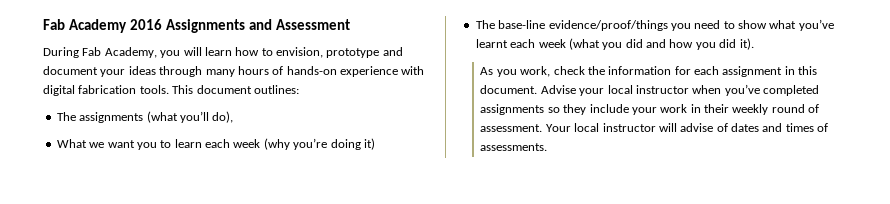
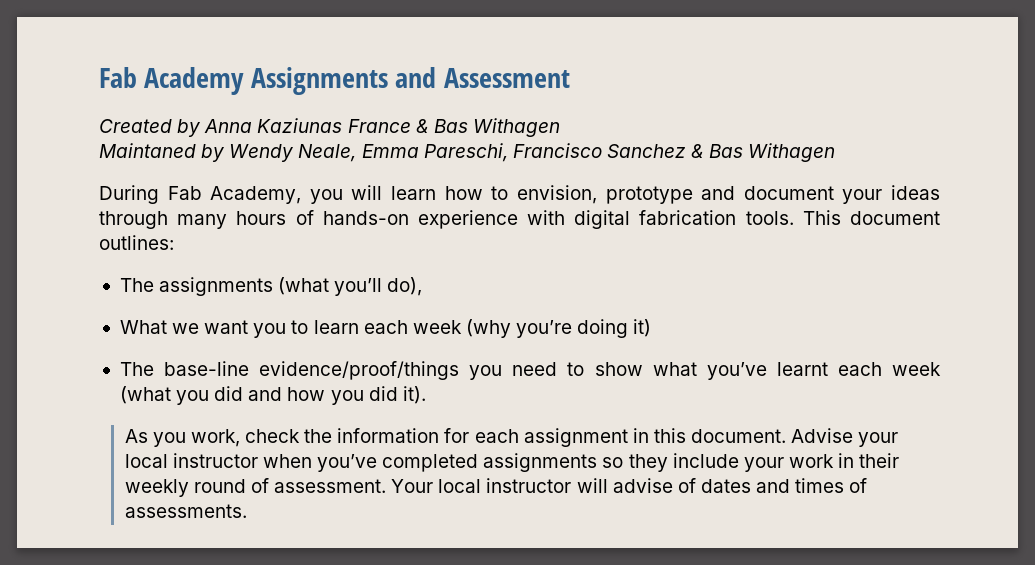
- Fab Academy 2016 Assignments and Assessment
+ Fab Academy Assignments and Assessment
+ Created by Anna Kaziunas France & Bas Withagen
+ Maintaned by Wendy Neale, Emma Pareschi, Francisco Sanchez & Bas Withagen

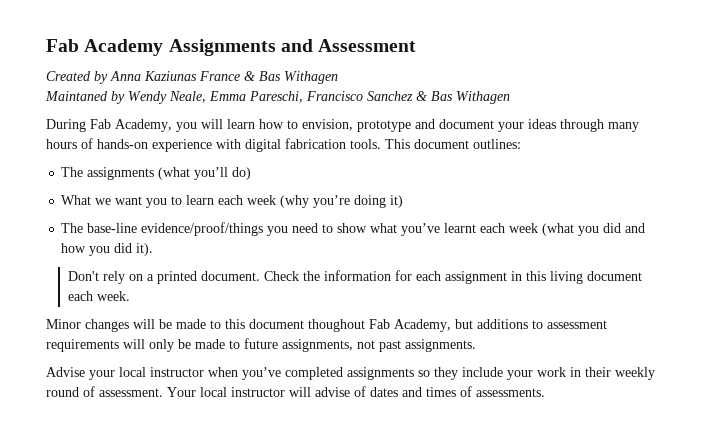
- The assignments (what you’ll do),
+ The assignments (what you’ll do)
- As you work, check the information for each assignment in this document. Advise your local instructor when you’ve completed assignments so they include your work in their weekly round of assessment.
+ Don't rely on a printed document. Check the information for each assignment in this living document each week.
+ Minor changes will be made to this document thoughout Fab Academy, but additions to assessment requirements will only be made to future assignments, not past assignments.
+ Advise your local instructor when you’ve completed assignments so they include your work in their weekly round of assessment.

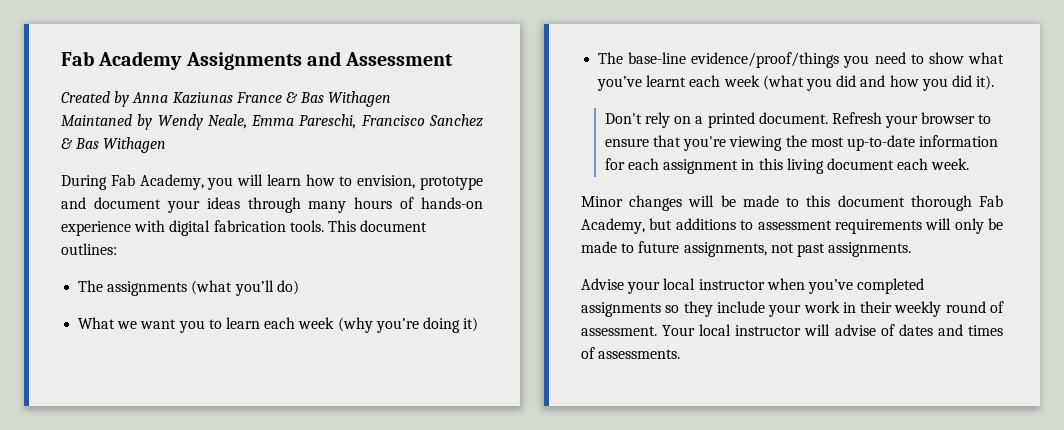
- Check the information for each assignment in this living document each week.
+ Refresh your browser to ensure that you're viewing the most up-to-date information for each assignment in this living document each week.
- Minor changes will be made to this document thoughout Fab Academy, but additions to assessment requirements will only be made to future assignments, not past assignments.
+ Minor changes will be made to this document thorough Fab Academy, but additions to assessment requirements will only be made to future assignments, not past assignments.

